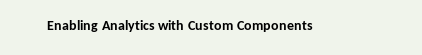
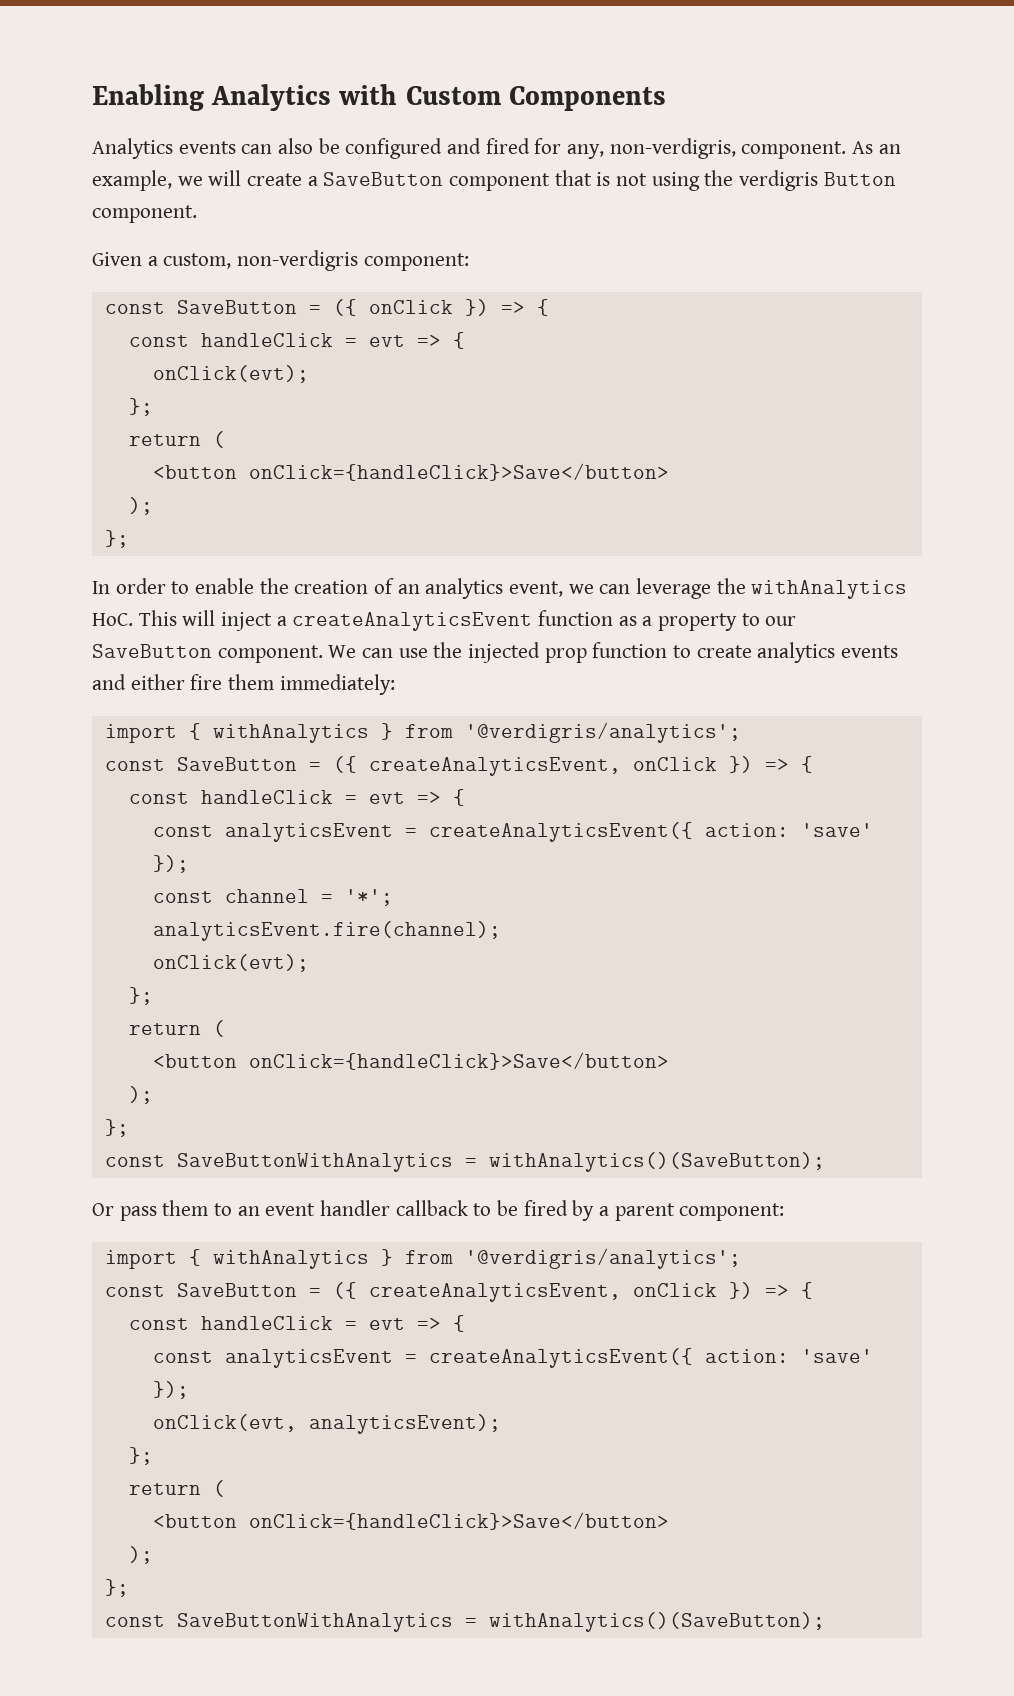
+ Analytics events can also be configured and fired for any, non-verdigris, component. As an example, we will create a SaveButton component that is not using the verdigris Button component.
+ Given a custom, non-verdigris component:
+ const SaveButton = ({ onClick }) => {
+ const handleClick = evt => {
+ onClick(evt);
+ };
+ return (
+ <button onClick={handleClick}>Save</button>
+ );
+ };
+ In order to enable the creation of an analytics event, we can leverage the withAnalytics HoC. This will inject a createAnalyticsEvent function as a property to our SaveButton component. We can use the injected prop function to create analytics events and either fire them immediately:
+ import { withAnalytics } from '@verdigris/analytics';
+ const SaveButton = ({ createAnalyticsEvent, onClick }) => {
+ const handleClick = evt => {
+ const analyticsEvent = createAnalyticsEvent({ action: 'save' });
+ const channel = '*';
+ analyticsEvent.fire(channel);
+ onClick(evt);
+ };
+ return (
+ <button onClick={handleClick}>Save</button>
+ );
+ };
+ const SaveButtonWithAnalytics = withAnalytics()(SaveButton);
+ Or pass them to an event handler callback to be fired by a parent component:
+ import { withAnalytics } from '@verdigris/analytics';
+ const SaveButton = ({ createAnalyticsEvent, onClick }) => {
+ const handleClick = evt => {
+ const analyticsEvent = createAnalyticsEvent({ action: 'save' });
+ onClick(evt, analyticsEvent);
+ };
+ return (
+ <button onClick={handleClick}>Save</button>
+ );
+ };
+ const SaveButtonWithAnalytics = withAnalytics()(SaveButton);

